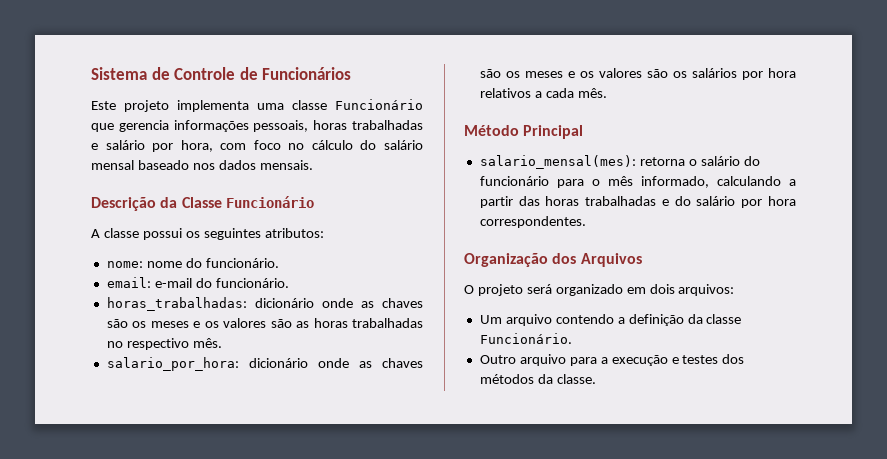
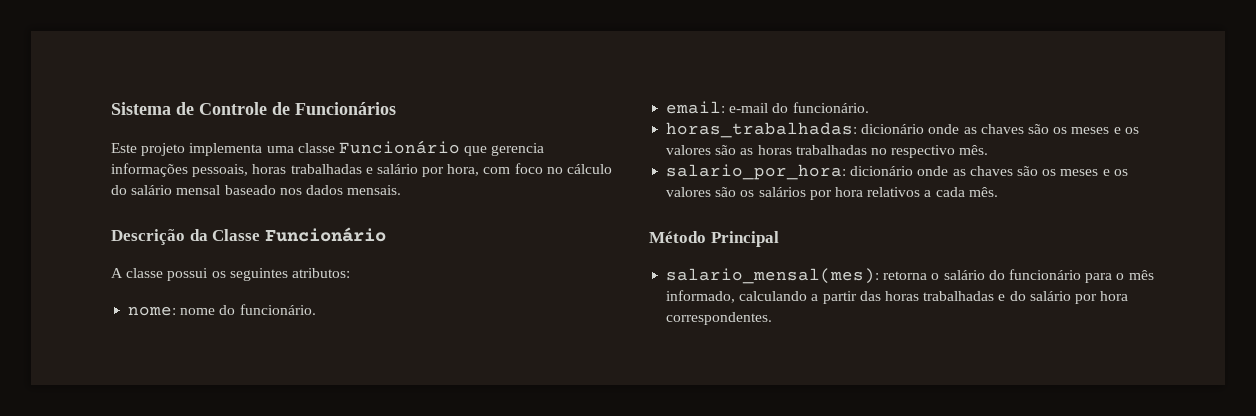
- Organização dos Arquivos
- O projeto será organizado em dois arquivos:
- Um arquivo contendo a definição da classe Funcionário.
- Outro arquivo para a execução e testes dos métodos da classe.

